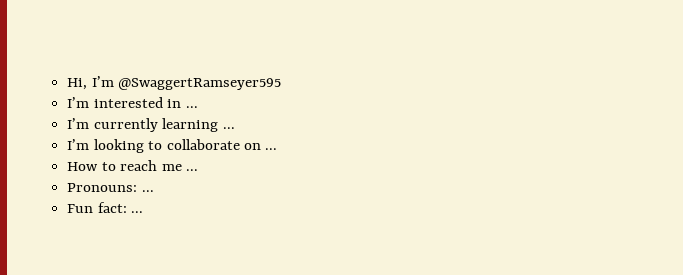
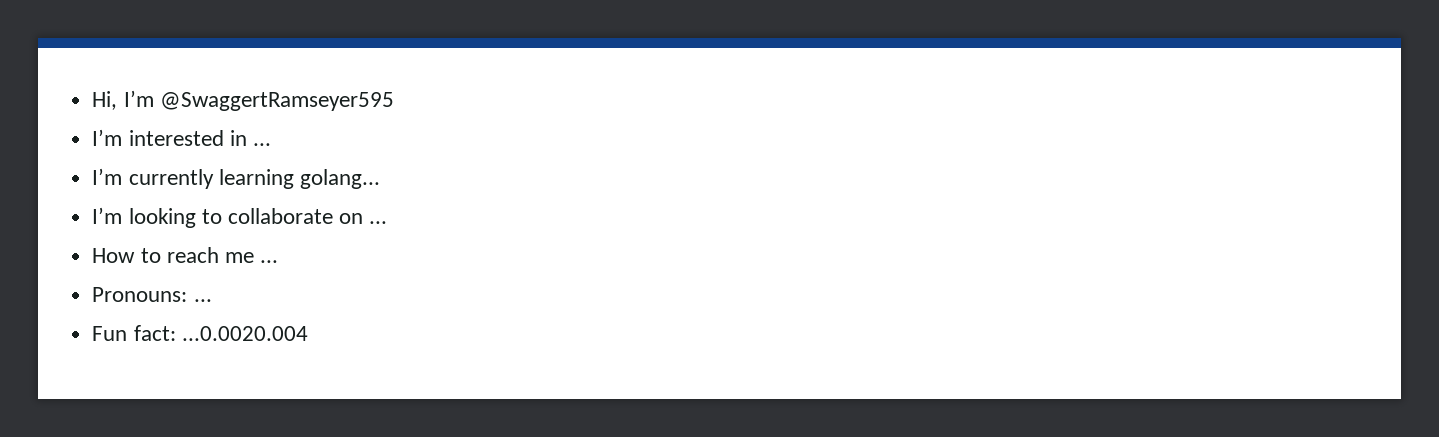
- I’m currently learning ...
+ I’m currently learning golang...
- Fun fact: ...
+ Fun fact: ...0.0020.004

